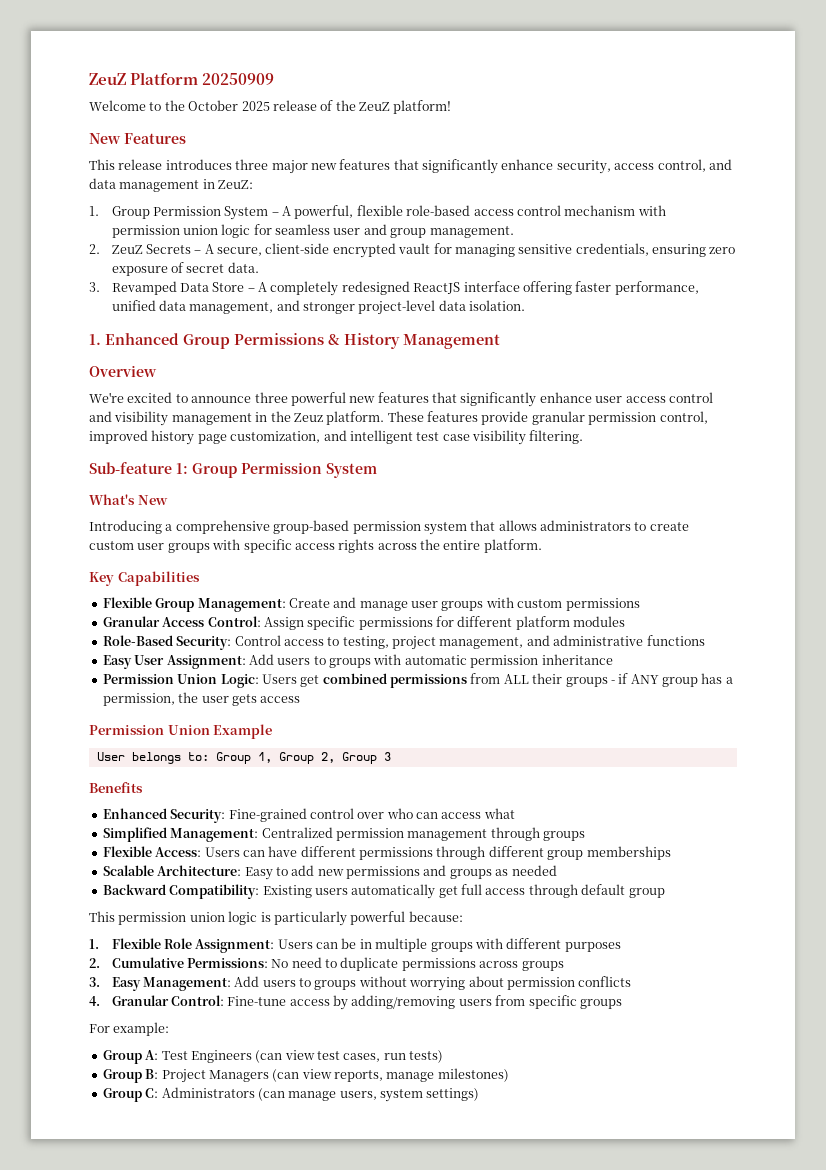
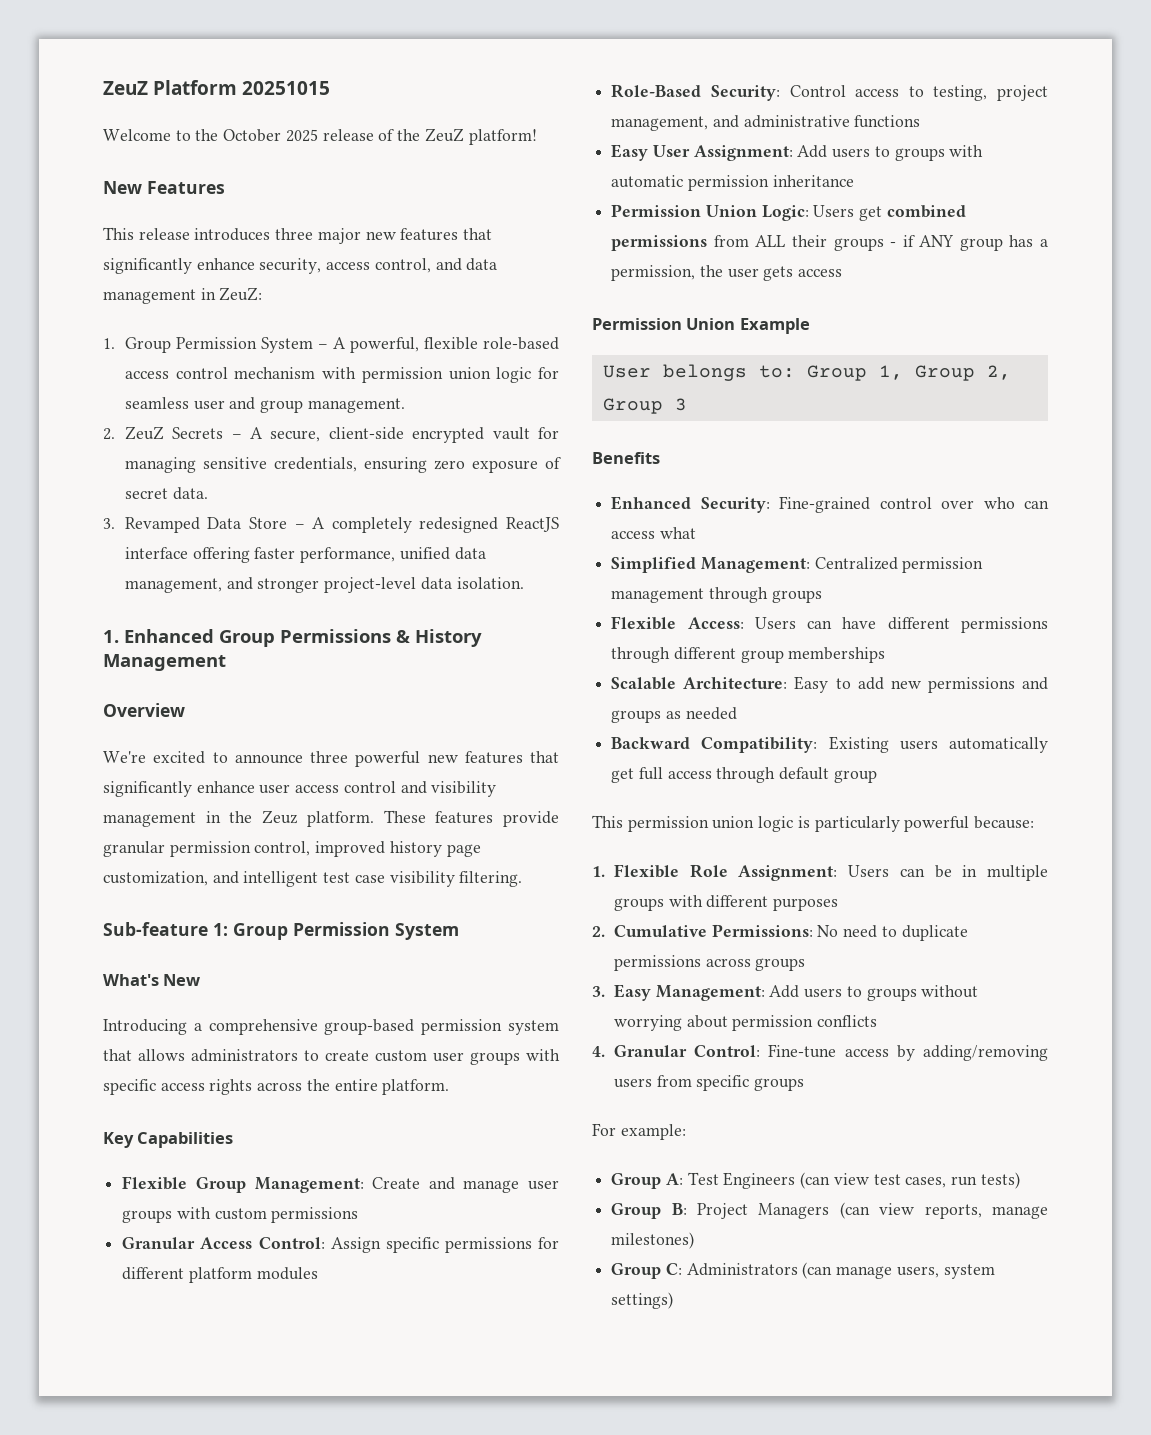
- ZeuZ Platform 20250909
+ ZeuZ Platform 20251015

